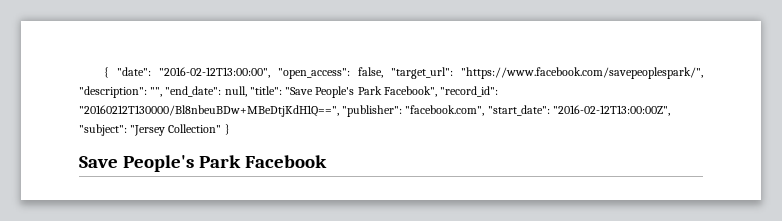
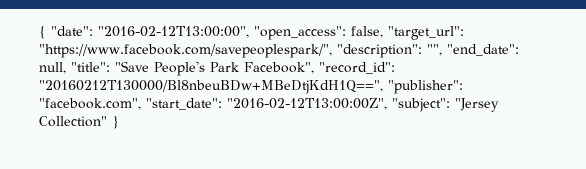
- Save People's Park Facebook

